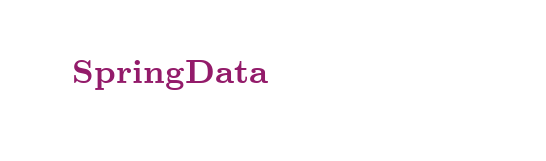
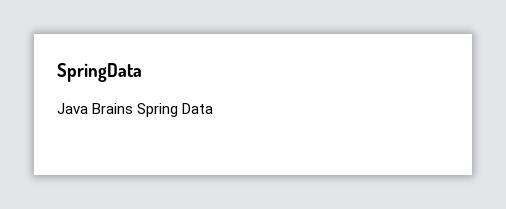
+ Java Brains Spring Data

